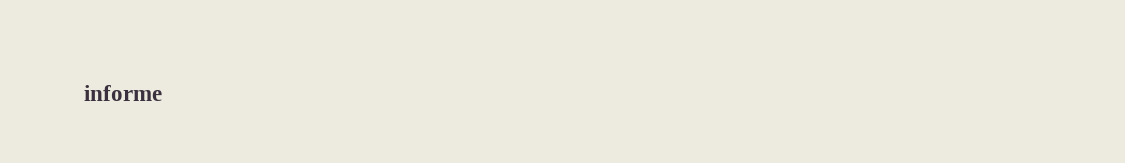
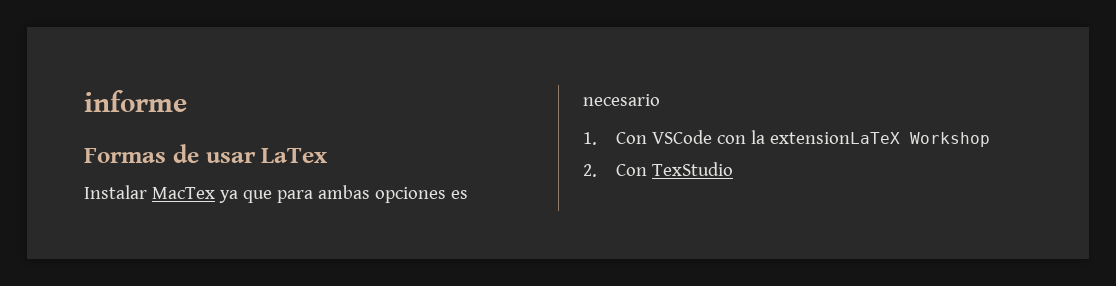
+ Formas de usar LaTex
+ Instalar MacTex ya que para ambas opciones es necesario
+ 1. Con VSCode con la extensionLaTeX Workshop
+ 2. Con TexStudio

